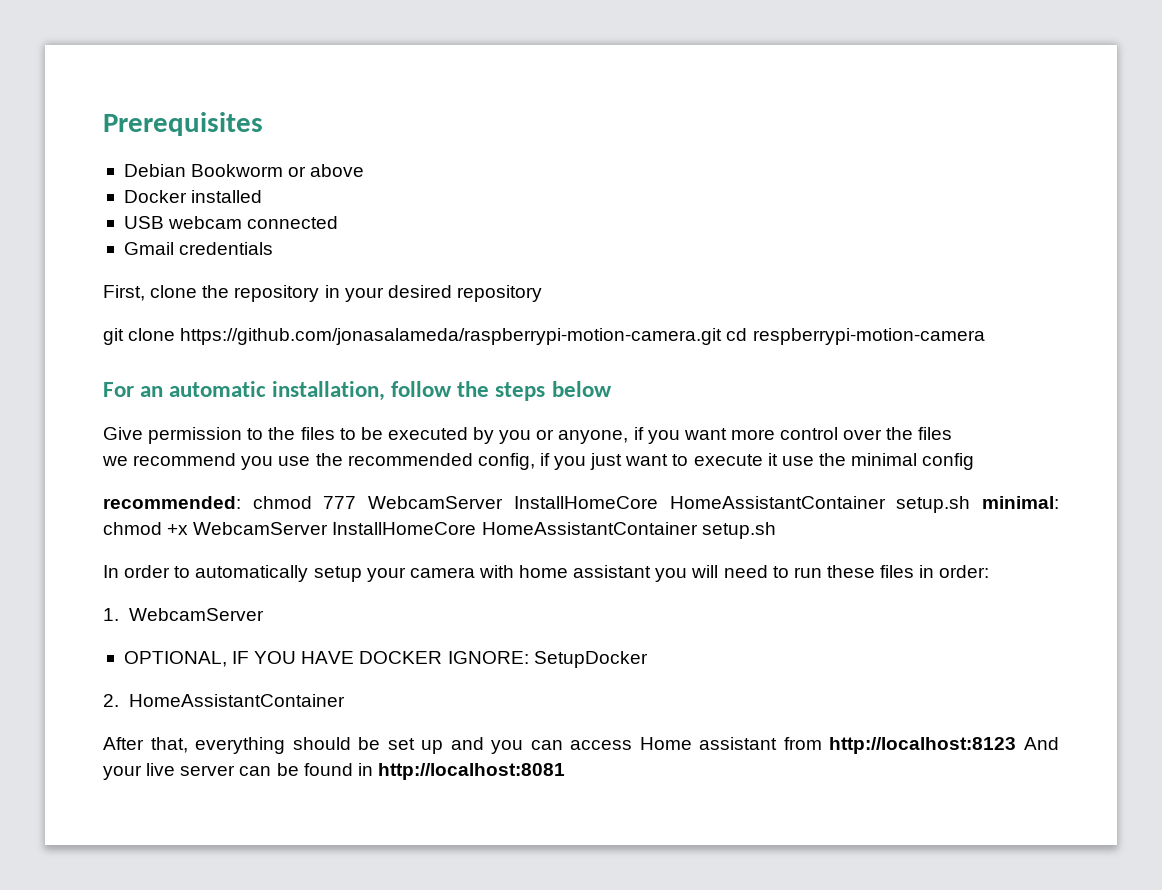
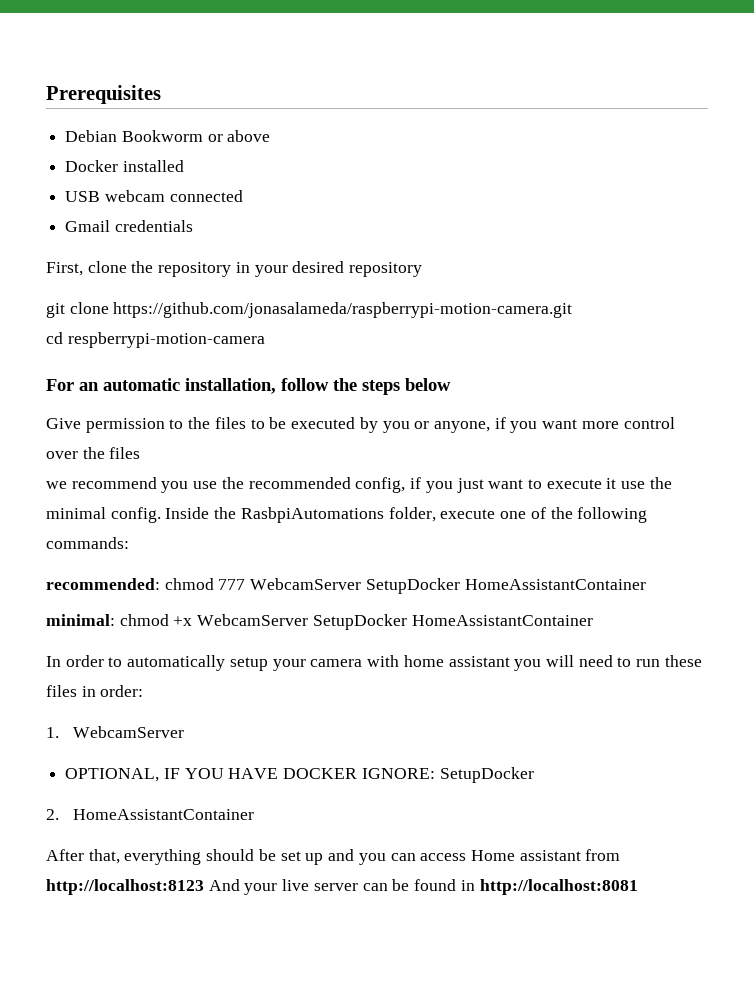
- git clone https://github.com/jonasalameda/raspberrypi-motion-camera.git cd respberrypi-motion-camera
+ git clone https://github.com/jonasalameda/raspberrypi-motion-camera.git
+ cd respberrypi-motion-camera
- we recommend you use the recommended config, if you just want to execute it use the minimal config
+ we recommend you use the recommended config, if you just want to execute it use the minimal config. Inside the RasbpiAutomations folder, execute one of the following commands:
- recommended: chmod 777 WebcamServer InstallHomeCore HomeAssistantContainer setup.sh minimal: chmod +x WebcamServer InstallHomeCore HomeAssistantContainer setup.sh
+ recommended: chmod 777 WebcamServer SetupDocker HomeAssistantContainer
+ minimal: chmod +x WebcamServer SetupDocker HomeAssistantContainer

